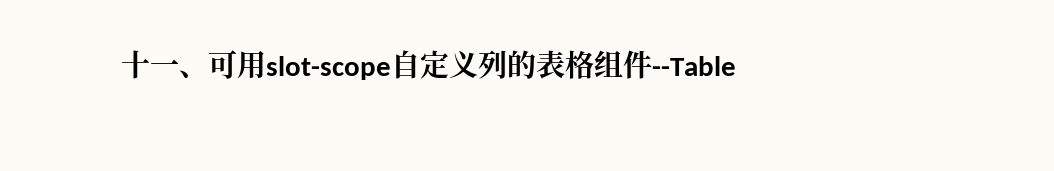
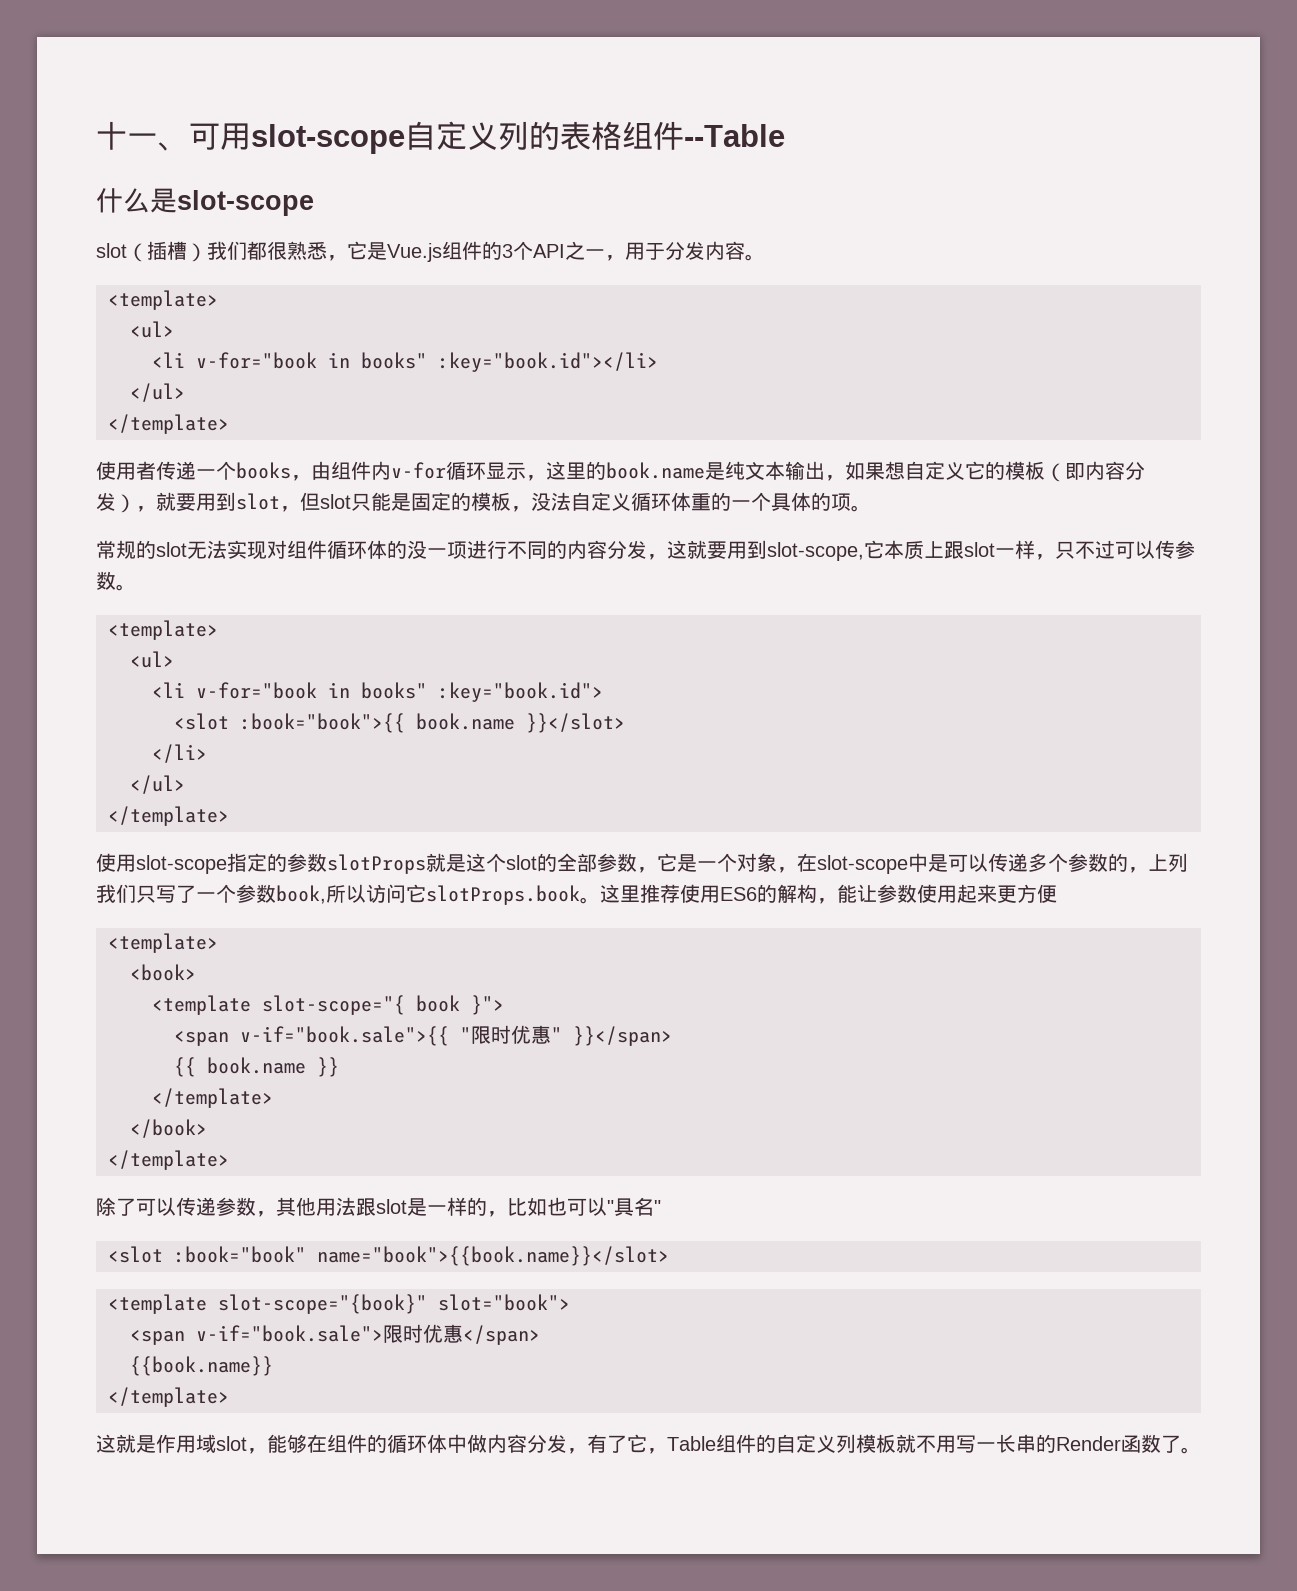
+ 什么是slot-scope
+ slot（插槽）我们都很熟悉，它是Vue.js组件的3个API之一，用于分发内容。
+ <template>
+ <ul>
+ <li v-for="book in books" :key="book.id"></li>
+ </ul>
+ </template>
+ 使用者传递一个books，由组件内v-for循环显示，这里的book.name是纯文本输出，如果想自定义它的模板（即内容分发），就要用到slot，但slot只能是固定的模板，没法自定义循环体重的一个具体的项。
+ 常规的slot无法实现对组件循环体的没一项进行不同的内容分发，这就要用到slot-scope,它本质上跟slot一样，只不过可以传参数。
+ <template>
+ <ul>
+ <li v-for="book in books" :key="book.id">
+ <slot :book="book">{{ book.name }}</slot>
+ </li>
+ </ul>
+ </template>
+ 使用slot-scope指定的参数slotProps就是这个slot的全部参数，它是一个对象，在slot-scope中是可以传递多个参数的，上列我们只写了一个参数book,所以访问它slotProps.book。这里推荐使用ES6的解构，能让参数使用起来更方便
+ <template>
+ <book>
+ <template slot-scope="{ book }">
+ <span v-if="book.sale">{{ "限时优惠" }}</span>
+ {{ book.name }}
+ </template>
+ </book>
+ </template>
+ 除了可以传递参数，其他用法跟slot是一样的，比如也可以"具名"
+ <slot :book="book" name="book">{{book.name}}</slot>
+ <template slot-scope="{book}" slot="book">
+ <span v-if="book.sale">限时优惠</span>
+ {{book.name}}
+ </template>
+ 这就是作用域slot，能够在组件的循环体中做内容分发，有了它，Table组件的自定义列模板就不用写一长串的Render函数了。

